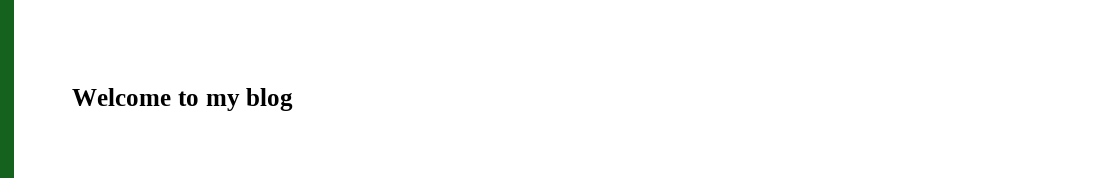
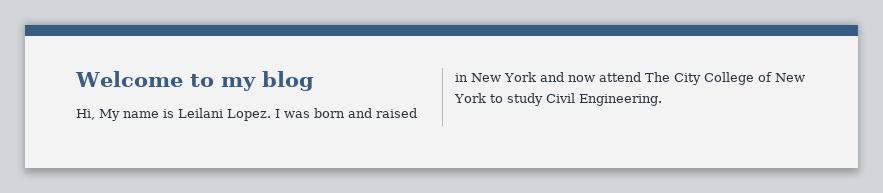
+ Hi, My name is Leilani Lopez. I was born and raised in New York and now attend The City College of New York to study Civil Engineering.

